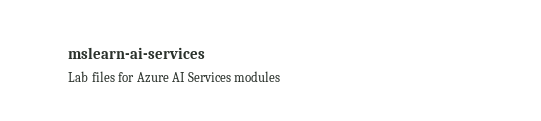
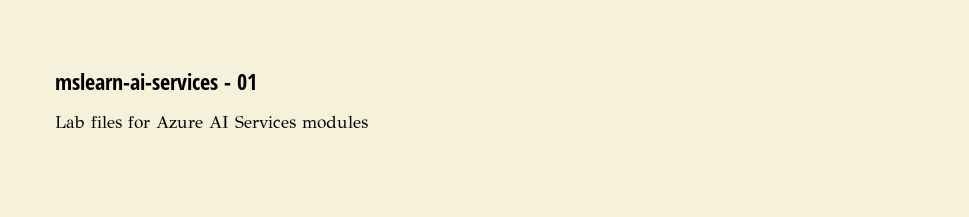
- mslearn-ai-services
+ mslearn-ai-services - 01

